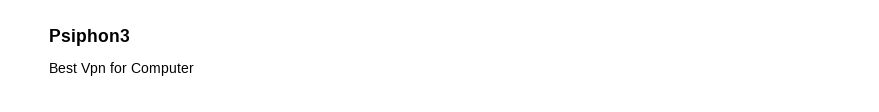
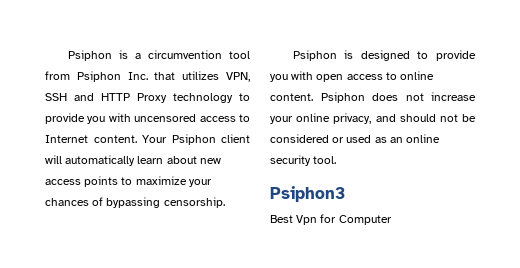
+ Psiphon is a circumvention tool from Psiphon Inc. that utilizes VPN, SSH and HTTP Proxy technology to provide you with uncensored access to Internet content. Your Psiphon client will automatically learn about new access points to maximize your chances of bypassing censorship.
+ Psiphon is designed to provide you with open access to online content. Psiphon does not increase your online privacy, and should not be considered or used as an online security tool.

